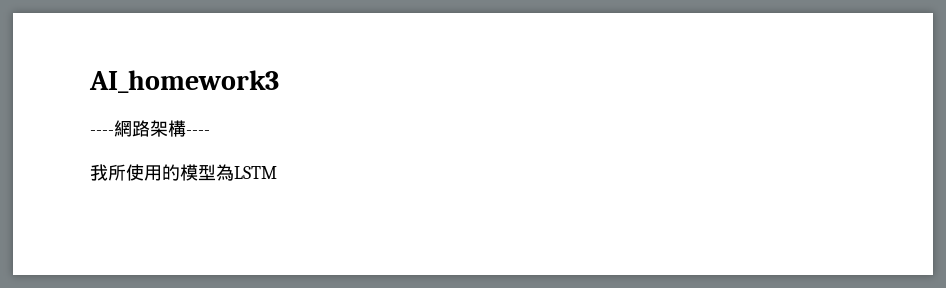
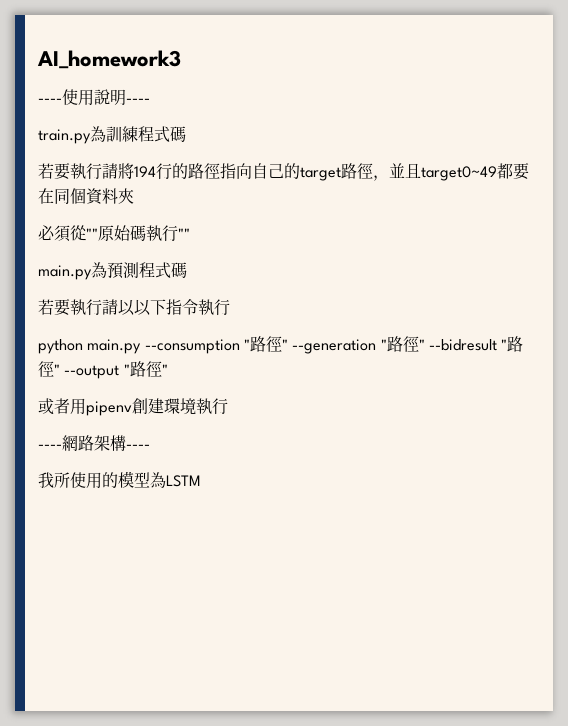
+ ----使用說明----
+ train.py為訓練程式碼
+ 若要執行請將194行的路徑指向自己的target路徑，並且target0~49都要在同個資料夾
+ 必須從""原始碼執行""
+ main.py為預測程式碼
+ 若要執行請以以下指令執行
+ python main.py --consumption "路徑" --generation "路徑" --bidresult "路徑" --output "路徑"
+ 或者用pipenv創建環境執行

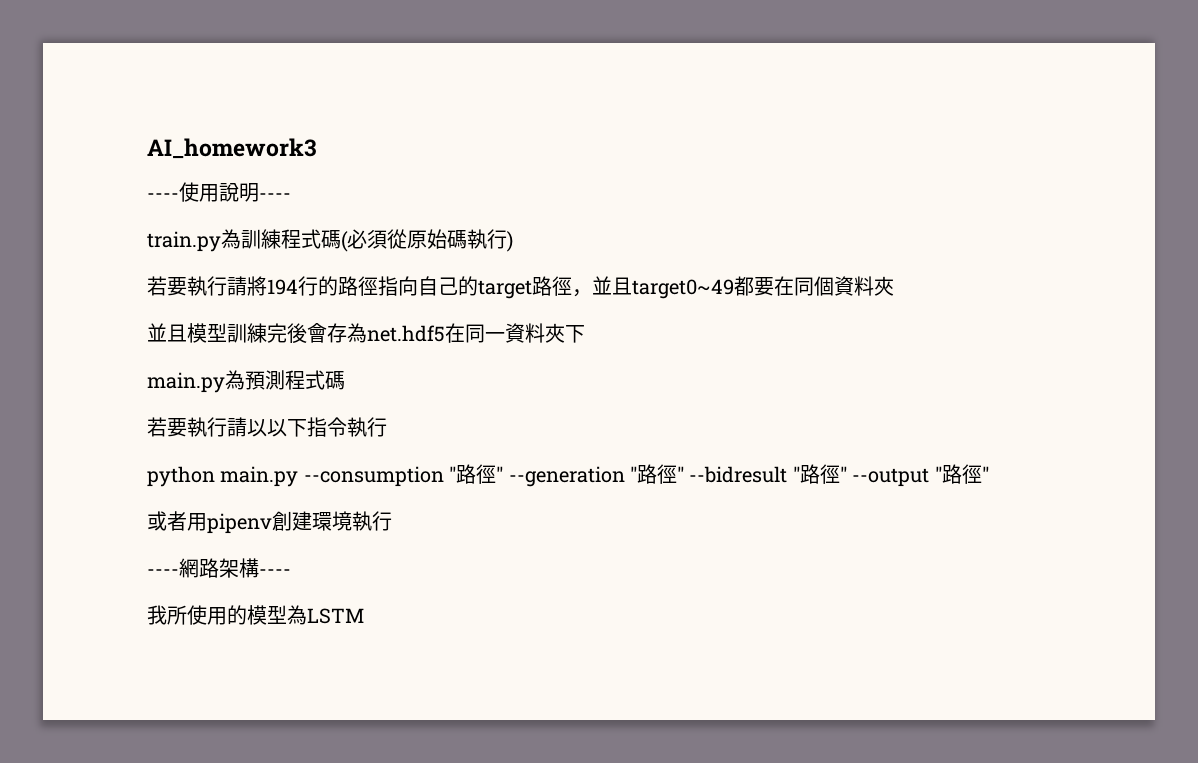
- train.py為訓練程式碼
+ train.py為訓練程式碼(必須從原始碼執行)
- 必須從""原始碼執行""
+ 並且模型訓練完後會存為net.hdf5在同一資料夾下

